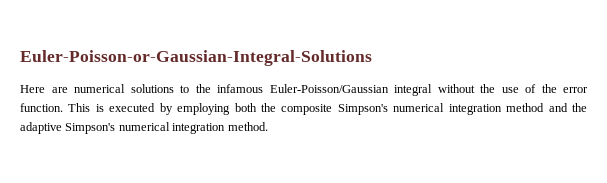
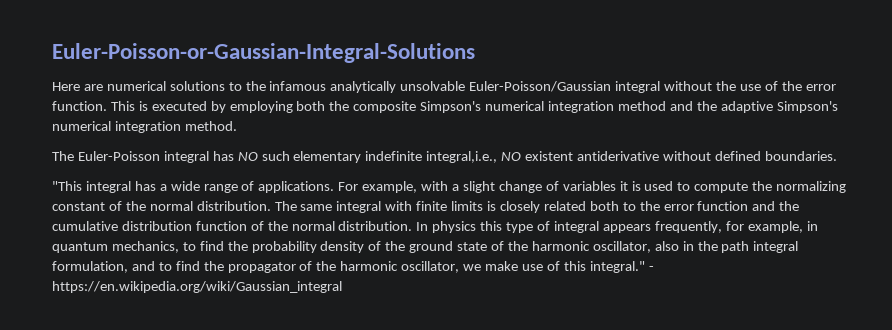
- Here are numerical solutions to the infamous Euler-Poisson/Gaussian integral without the use of the error function.
+ Here are numerical solutions to the infamous analytically unsolvable Euler-Poisson/Gaussian integral without the use of the error function.
+ The Euler-Poisson integral has NO such elementary indefinite integral,i.e., NO existent antiderivative without defined boundaries.
+ "This integral has a wide range of applications. For example, with a slight change of variables it is used to compute the normalizing constant of the normal distribution. The same integral with finite limits is closely related both to the error function and the cumulative distribution function of the normal distribution. In physics this type of integral appears frequently, for example, in quantum mechanics, to find the probability density of the ground state of the harmonic oscillator, also in the path integral formulation, and to find the propagator of the harmonic oscillator, we make use of this integral." - https://en.wikipedia.org/wiki/Gaussian_integral

